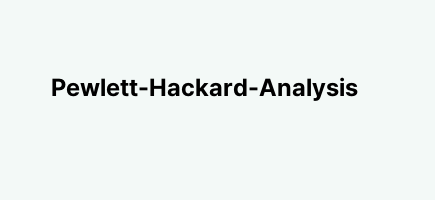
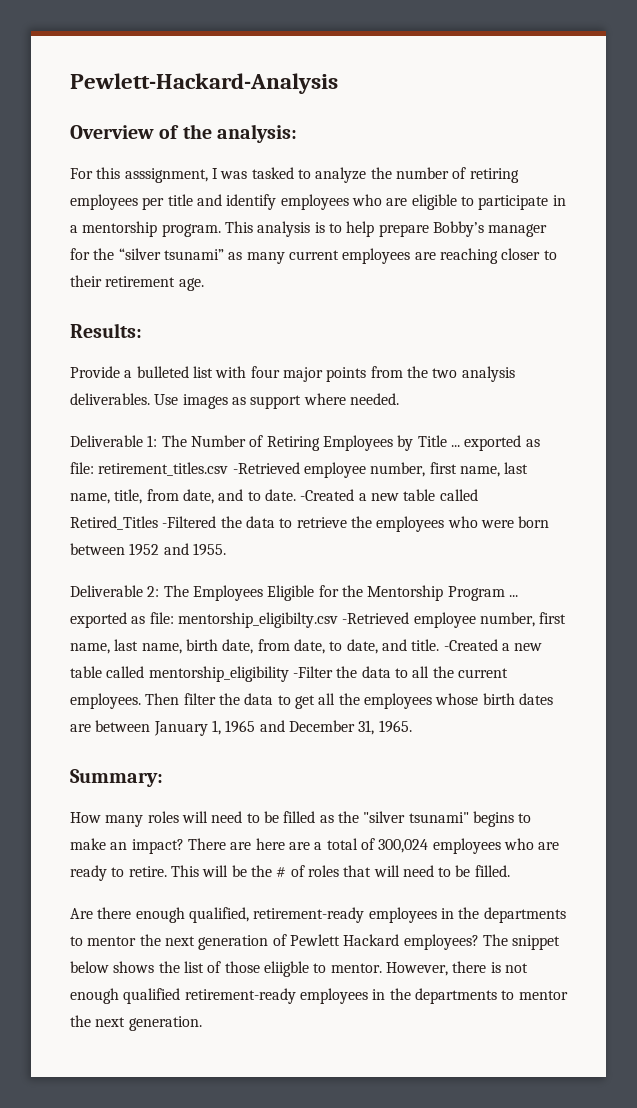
+ Overview of the analysis:
+ For this asssignment, I was tasked to analyze the number of retiring employees per title and identify employees who are eligible to participate in a mentorship program. This analysis is to help prepare Bobby’s manager for the “silver tsunami” as many current employees are reaching closer to their retirement age.
+ Results:
+ Provide a bulleted list with four major points from the two analysis deliverables. Use images as support where needed.
+ Deliverable 1: The Number of Retiring Employees by Title ... exported as file: retirement_titles.csv -Retrieved employee number, first name, last name, title, from date, and to date. -Created a new table called Retired_Titles -Filtered the data to retrieve the employees who were born between 1952 and 1955.
+ Deliverable 2: The Employees Eligible for the Mentorship Program ... exported as file: mentorship_eligibilty.csv -Retrieved employee number, first name, last name, birth date, from date, to date, and title. -Created a new table called mentorship_eligibility -Filter the data to all the current employees. Then filter the data to get all the employees whose birth dates are between January 1, 1965 and December 31, 1965.
+ Summary:
+ How many roles will need to be filled as the "silver tsunami" begins to make an impact? There are here are a total of 300,024 employees who are ready to retire. This will be the # of roles that will need to be filled.
+ Are there enough qualified, retirement-ready employees in the departments to mentor the next generation of Pewlett Hackard employees? The snippet below shows the list of those eliigble to mentor. However, there is not enough qualified retirement-ready employees in the departments to mentor the next generation.

